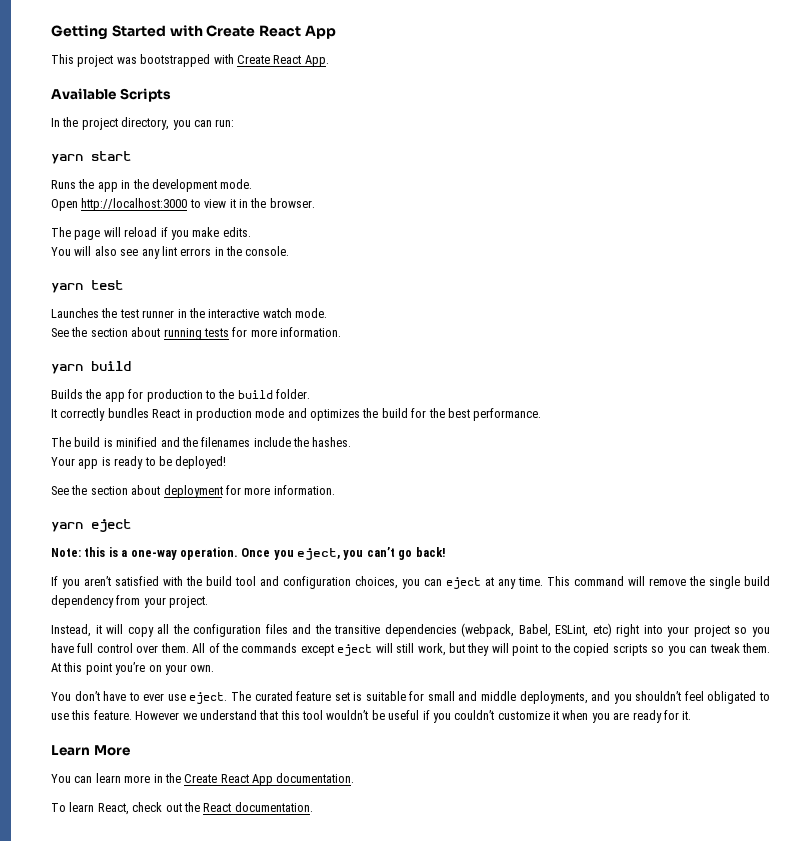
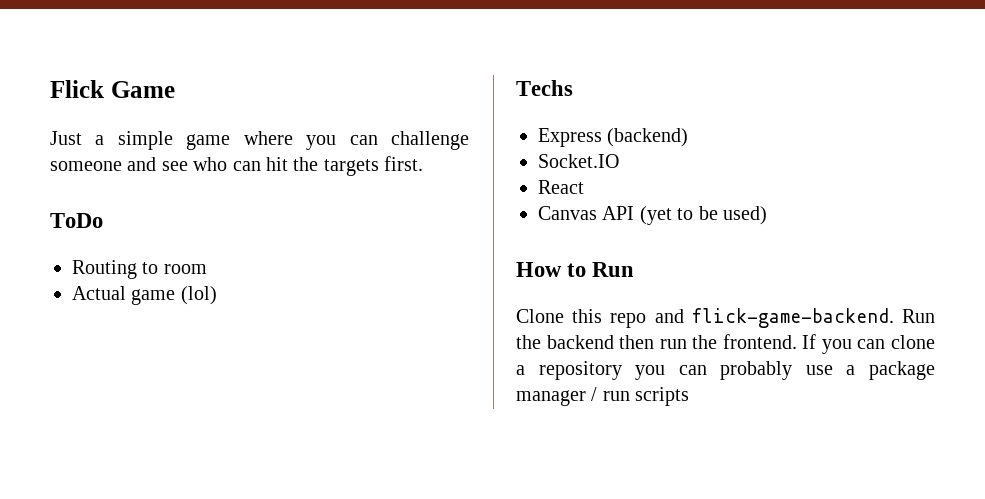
- Getting Started with Create React App
- This project was bootstrapped with Create React App.
- Available Scripts
- In the project directory, you can run:
- yarn start
- Runs the app in the development mode.
- Open http://localhost:3000 to view it in the browser.
- The page will reload if you make edits.
- You will also see any lint errors in the console.
- yarn test
- Launches the test runner in the interactive watch mode.
- See the section about running tests for more information.
- yarn build
- Builds the app for production to the build folder.
- It correctly bundles React in production mode and optimizes the build for the best performance.
- The build is minified and the filenames include the hashes.
- Your app is ready to be deployed!
- See the section about deployment for more information.
- yarn eject
- Note: this is a one-way operation. Once you eject, you can’t go back!
- If you aren’t satisfied with the build tool and configuration choices, you can eject at any time. This command will remove the single build dependency from your project.
- Instead, it will copy all the configuration files and the transitive dependencies (webpack, Babel, ESLint, etc) right into your project so you have full control over them. All of the commands except eject will still work, but they will point to the copied scripts so you can tweak them. At this point you’re on your own.
- You don’t have to ever use eject. The curated feature set is suitable for small and middle deployments, and you shouldn’t feel obligated to use this feature. However we understand that this tool wouldn’t be useful if you couldn’t customize it when you are ready for it.
- Learn More
- You can learn more in the Create React App documentation.
- To learn React, check out the React documentation.
+ Flick Game
+ Just a simple game where you can challenge someone and see who can hit the targets first.
+ ToDo
+ Routing to room
+ Actual game (lol)
+ Techs
+ Express (backend)
+ Socket.IO
+ React
+ Canvas API (yet to be used)
+ How to Run
+ Clone this repo and flick-game-backend. Run the backend then run the frontend. If you can clone a repository you can probably use a package manager / run scripts

